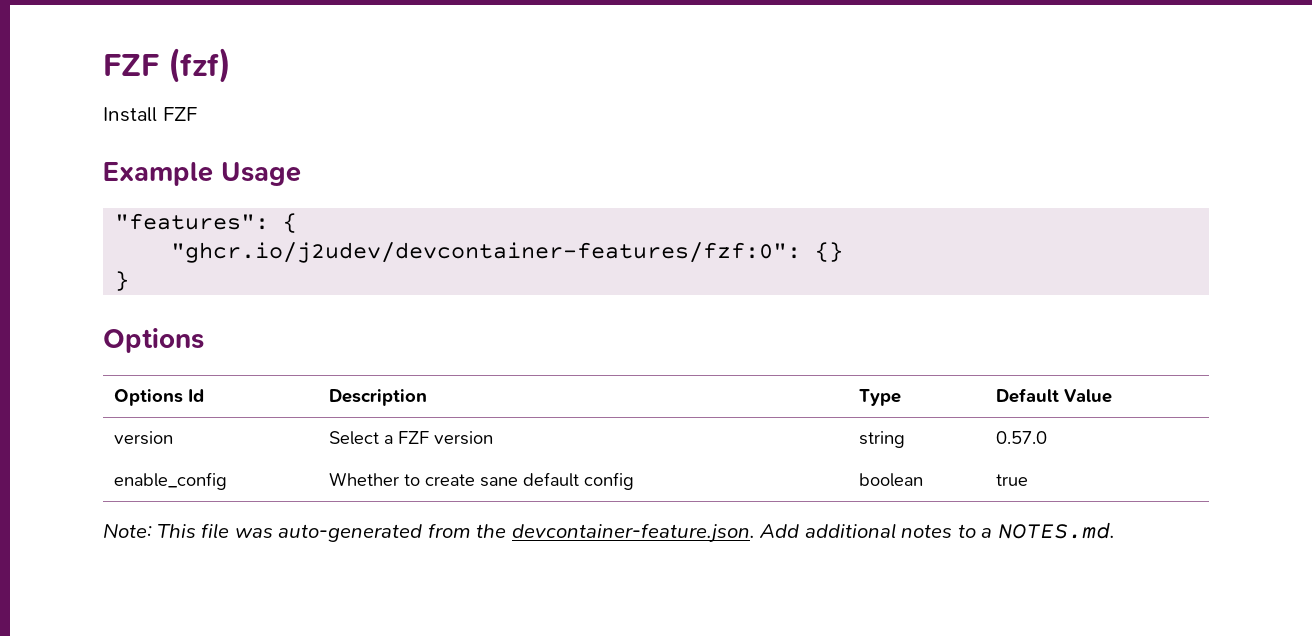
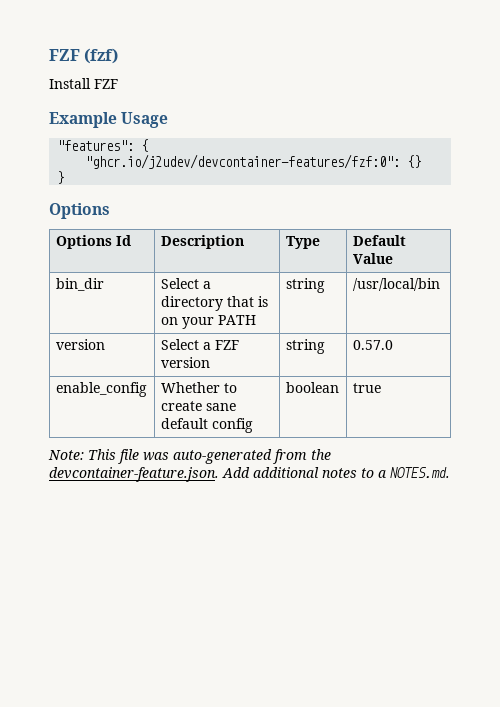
+ bin_dir | Select a directory that is on your PATH | string | /usr/local/bin

